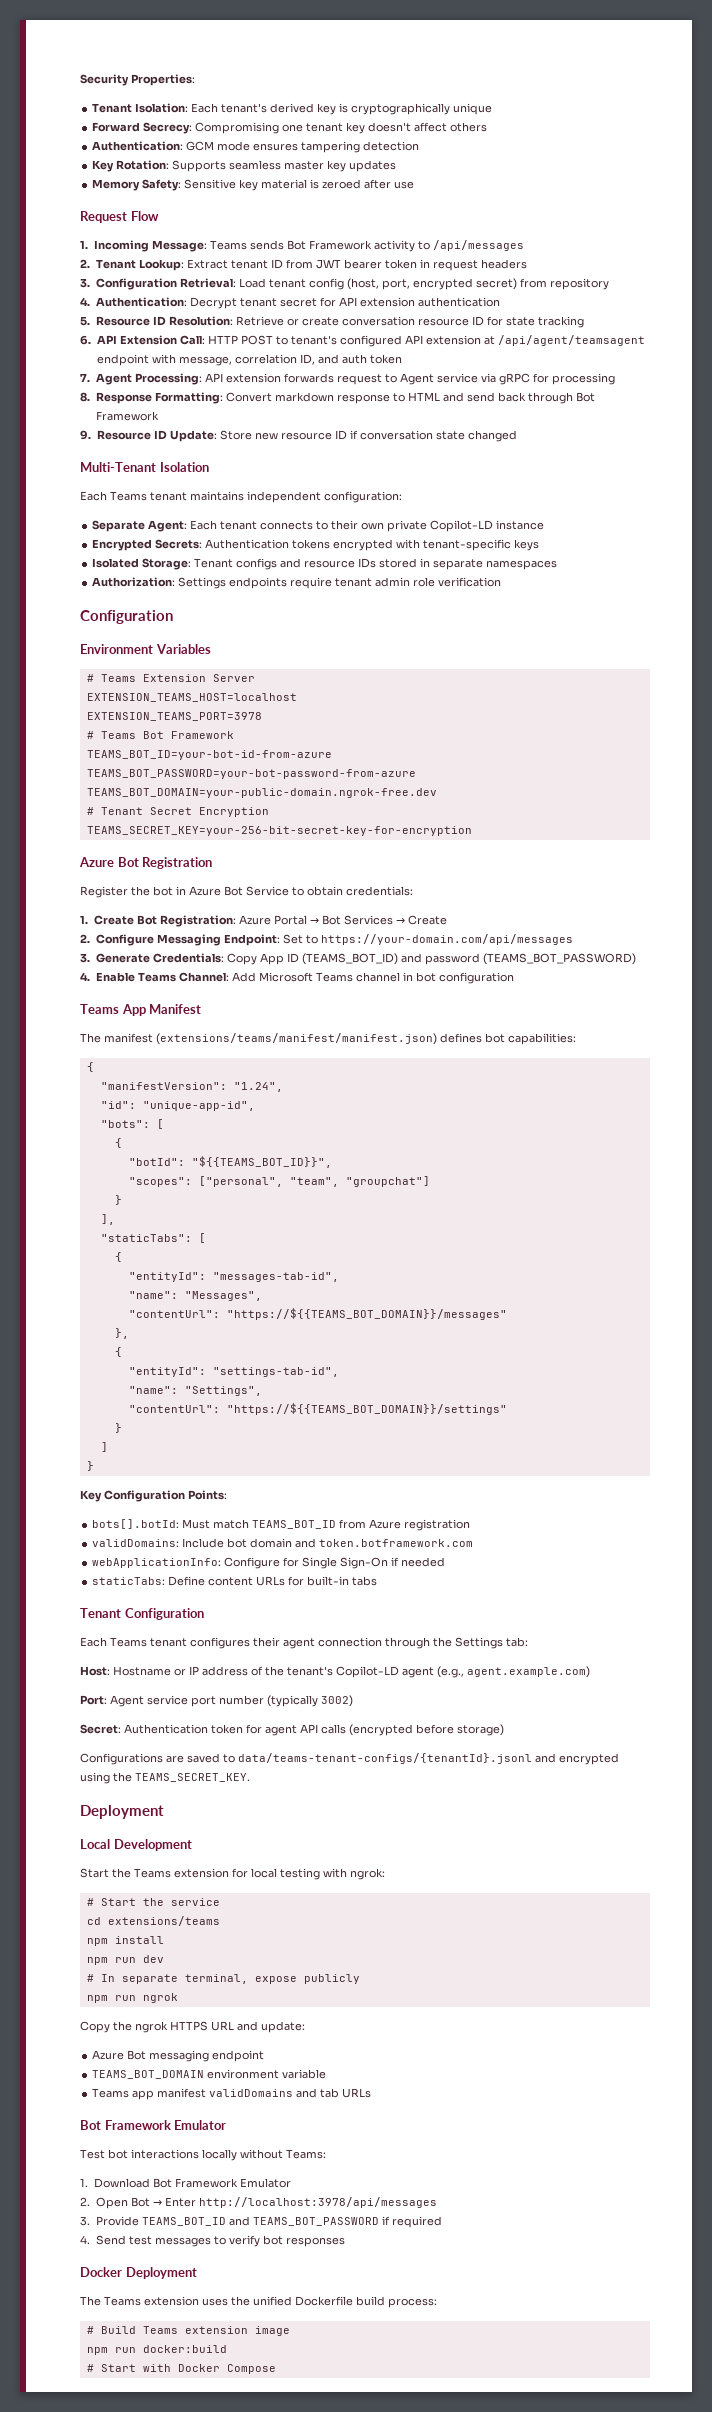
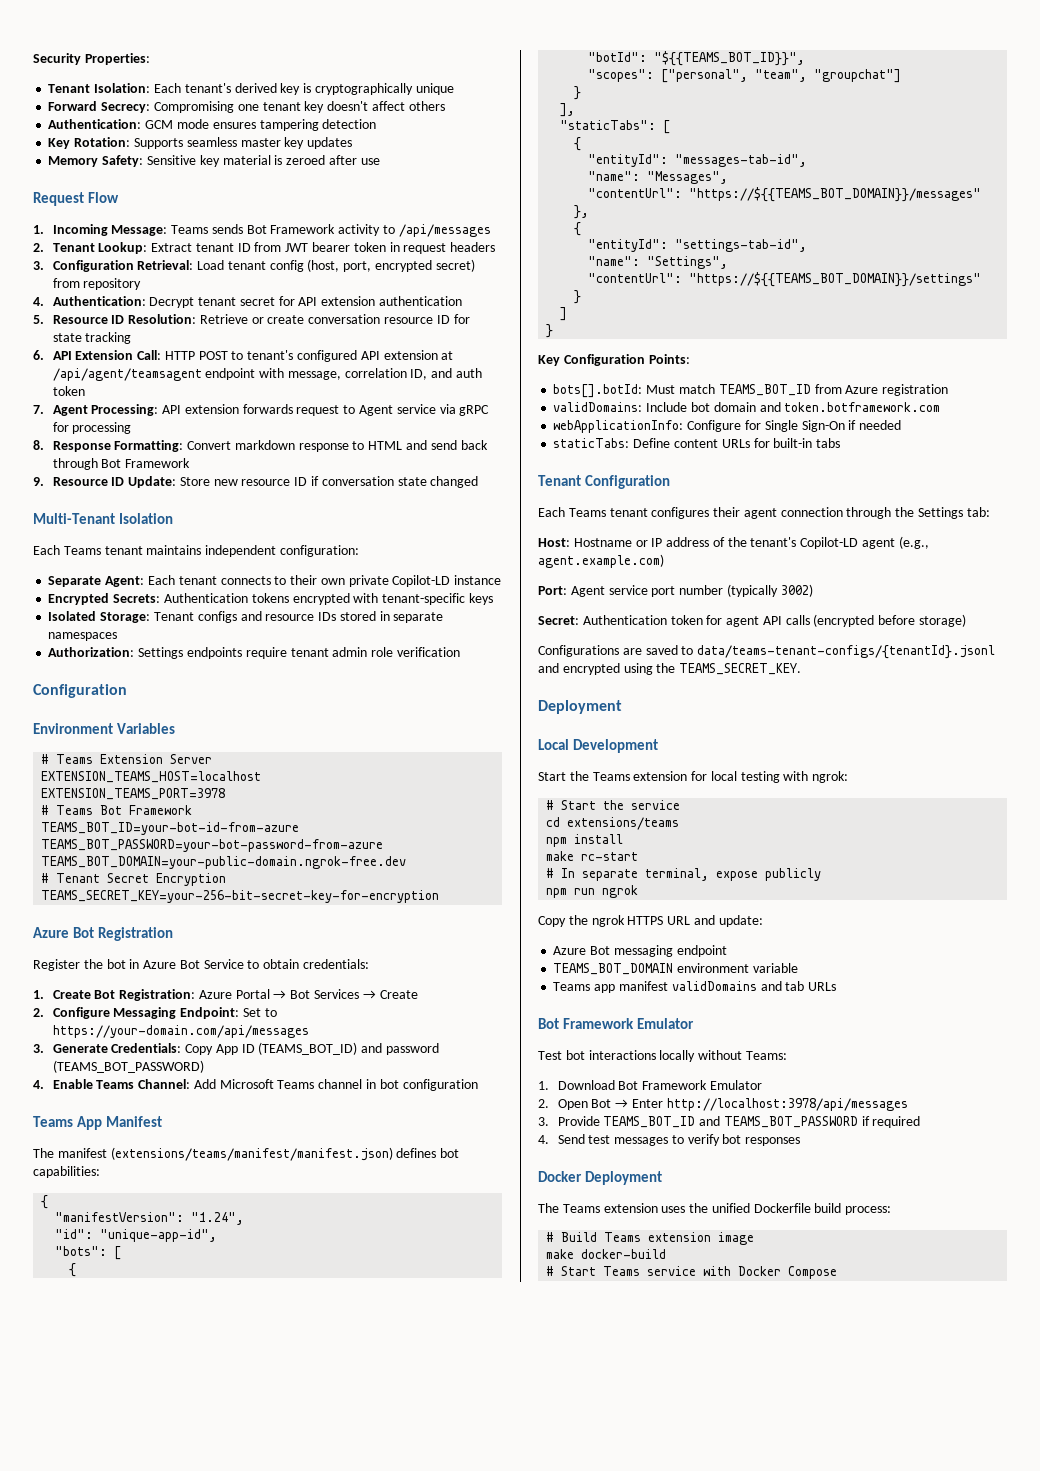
- npm run dev
+ make rc-start
- npm run docker:build
- # Start with Docker Compose
+ make docker-build
+ # Start Teams service with Docker Compose

